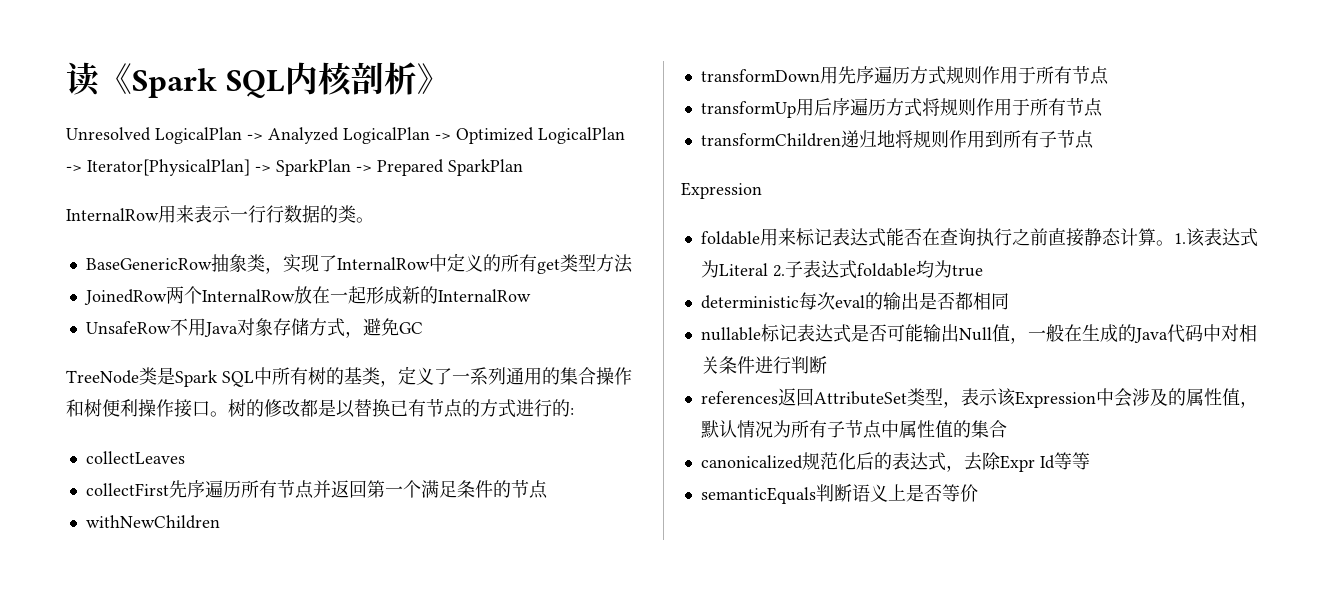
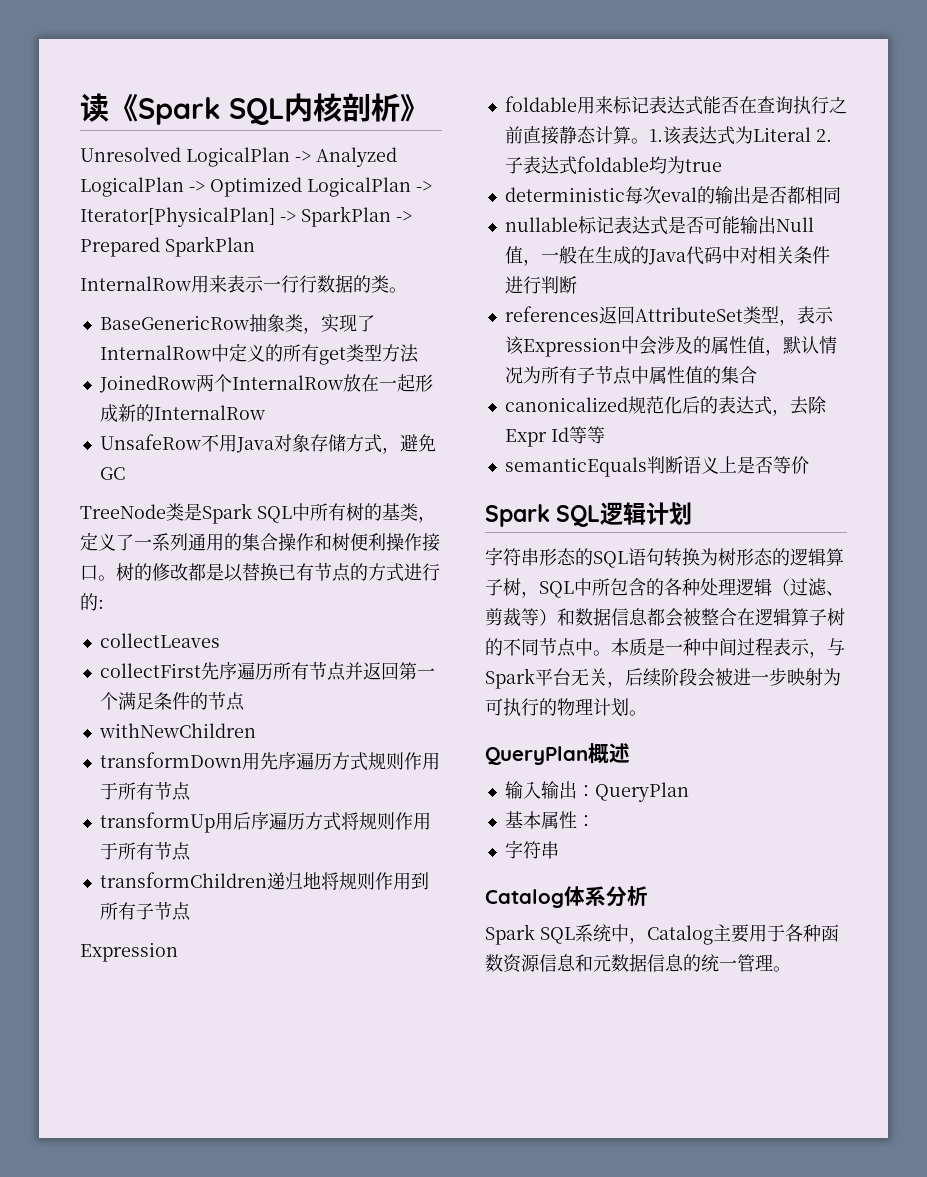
+ Spark SQL逻辑计划
+ 字符串形态的SQL语句转换为树形态的逻辑算子树，SQL中所包含的各种处理逻辑（过滤、剪裁等）和数据信息都会被整合在逻辑算子树的不同节点中。本质是一种中间过程表示，与Spark平台无关，后续阶段会被进一步映射为可执行的物理计划。
+ QueryPlan概述
+ 输入输出：QueryPlan
+ 基本属性：
+ 字符串
+ Catalog体系分析
+ Spark SQL系统中，Catalog主要用于各种函数资源信息和元数据信息的统一管理。

